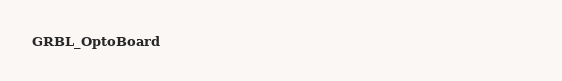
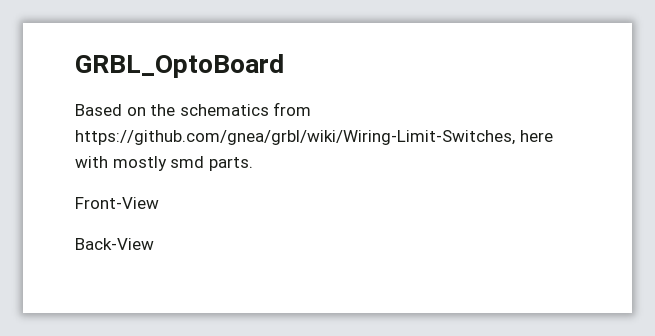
+ Based on the schematics from https://github.com/gnea/grbl/wiki/Wiring-Limit-Switches, here with mostly smd parts.
+ Front-View
+ Back-View

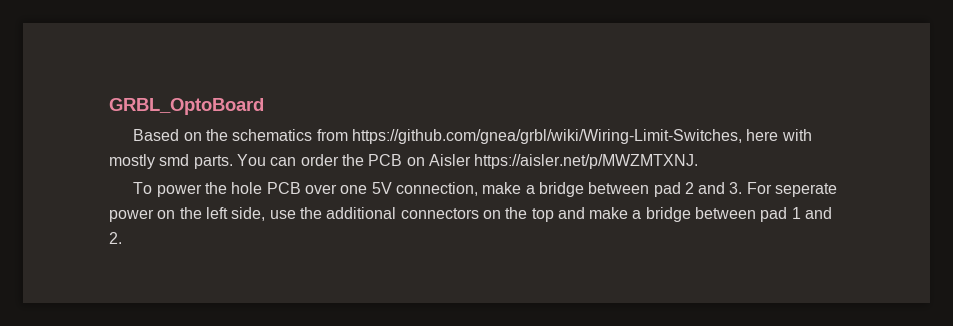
- Based on the schematics from https://github.com/gnea/grbl/wiki/Wiring-Limit-Switches, here with mostly smd parts.
- Front-View
- Back-View
+ Based on the schematics from https://github.com/gnea/grbl/wiki/Wiring-Limit-Switches, here with mostly smd parts. You can order the PCB on Aisler https://aisler.net/p/MWZMTXNJ.
+ To power the hole PCB over one 5V connection, make a bridge between pad 2 and 3. For seperate power on the left side, use the additional connectors on the top and make a bridge between pad 1 and 2.

